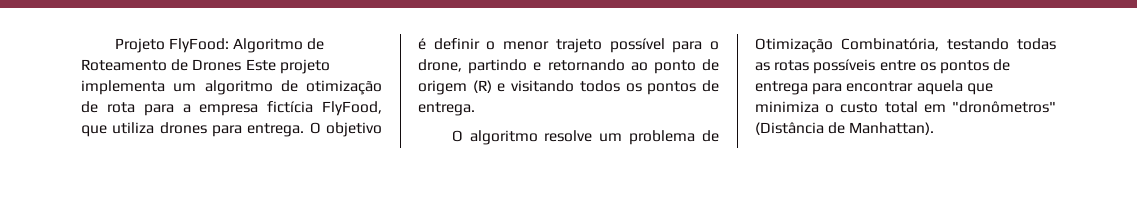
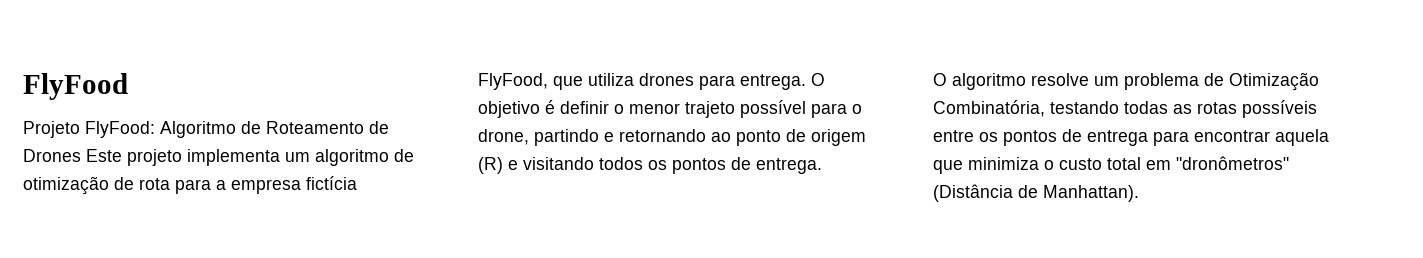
+ FlyFood

